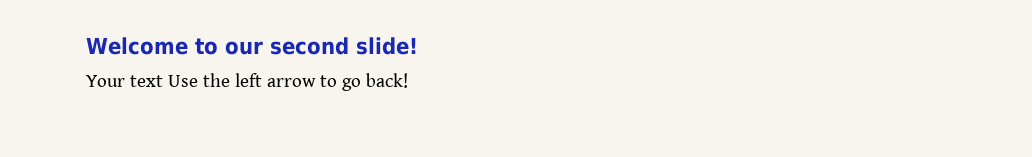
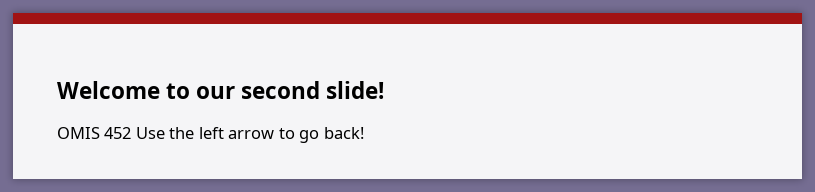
- Your text Use the left arrow to go back!
+ OMIS 452 Use the left arrow to go back!

